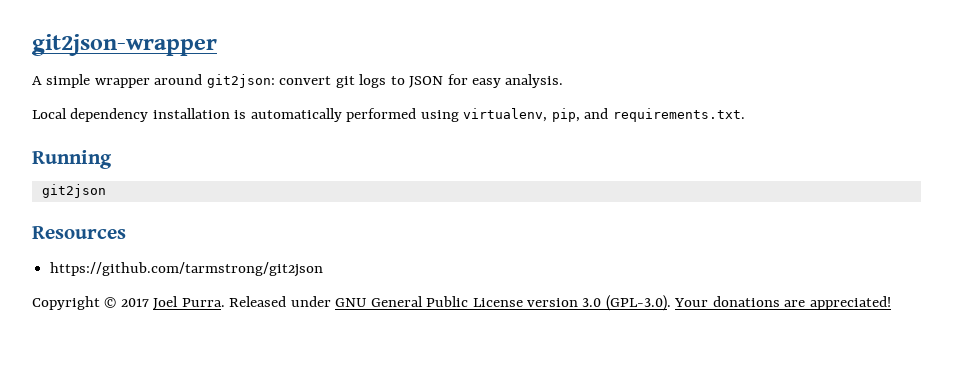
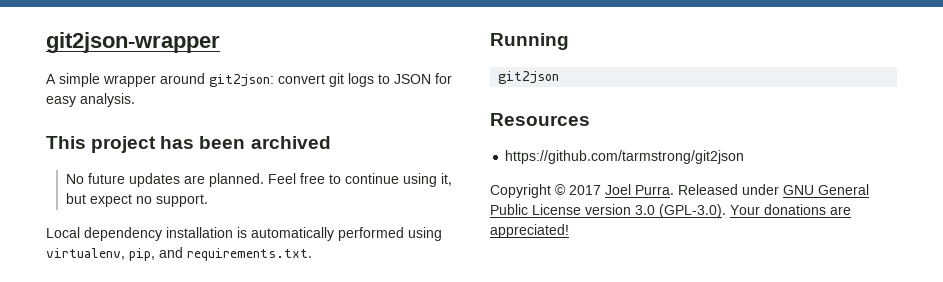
+ This project has been archived
+ No future updates are planned. Feel free to continue using it, but expect no support.

